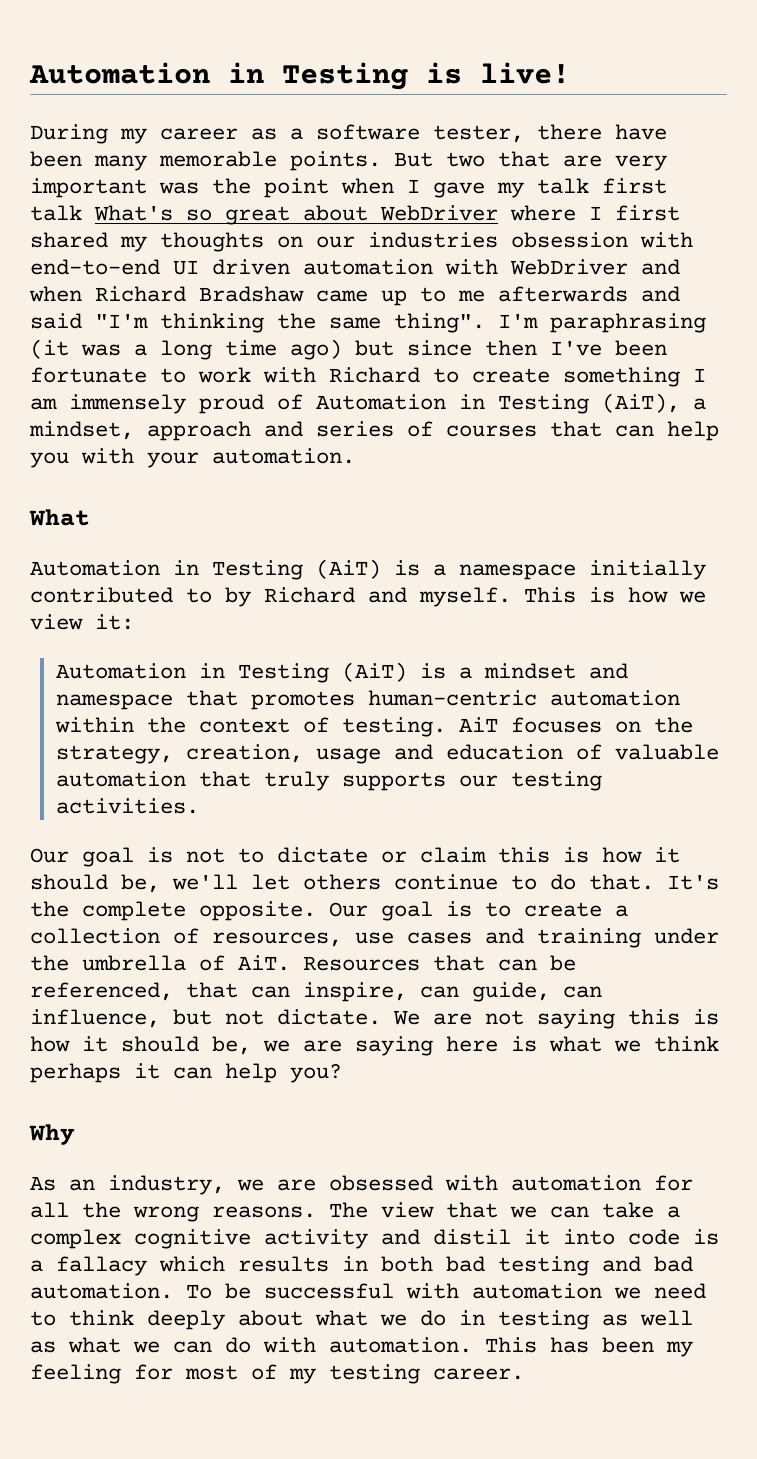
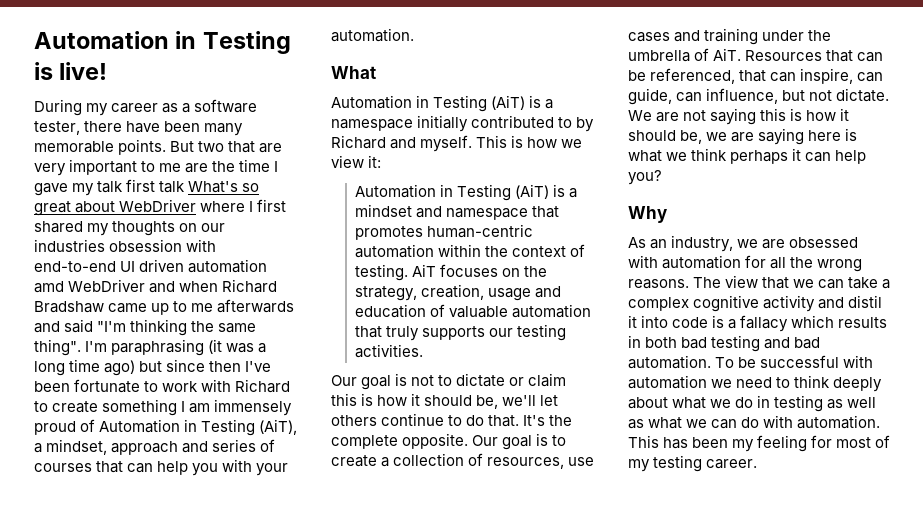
- But two that are very important was the point when I gave my talk first talk What's so great about WebDriver where I first shared my thoughts on our industries obsession with end-to-end UI driven automation with WebDriver and when Richard Bradshaw came up to me afterwards and said "I'm thinking the same thing".
+ But two that are very important to me are the time I gave my talk first talk What's so great about WebDriver where I first shared my thoughts on our industries obsession with end-to-end UI driven automation amd WebDriver and when Richard Bradshaw came up to me afterwards and said "I'm thinking the same thing".

